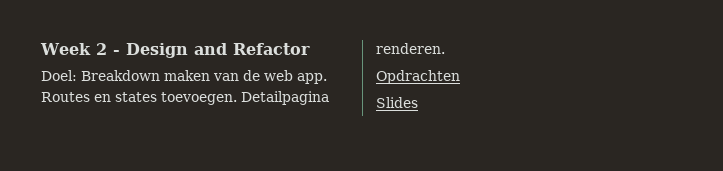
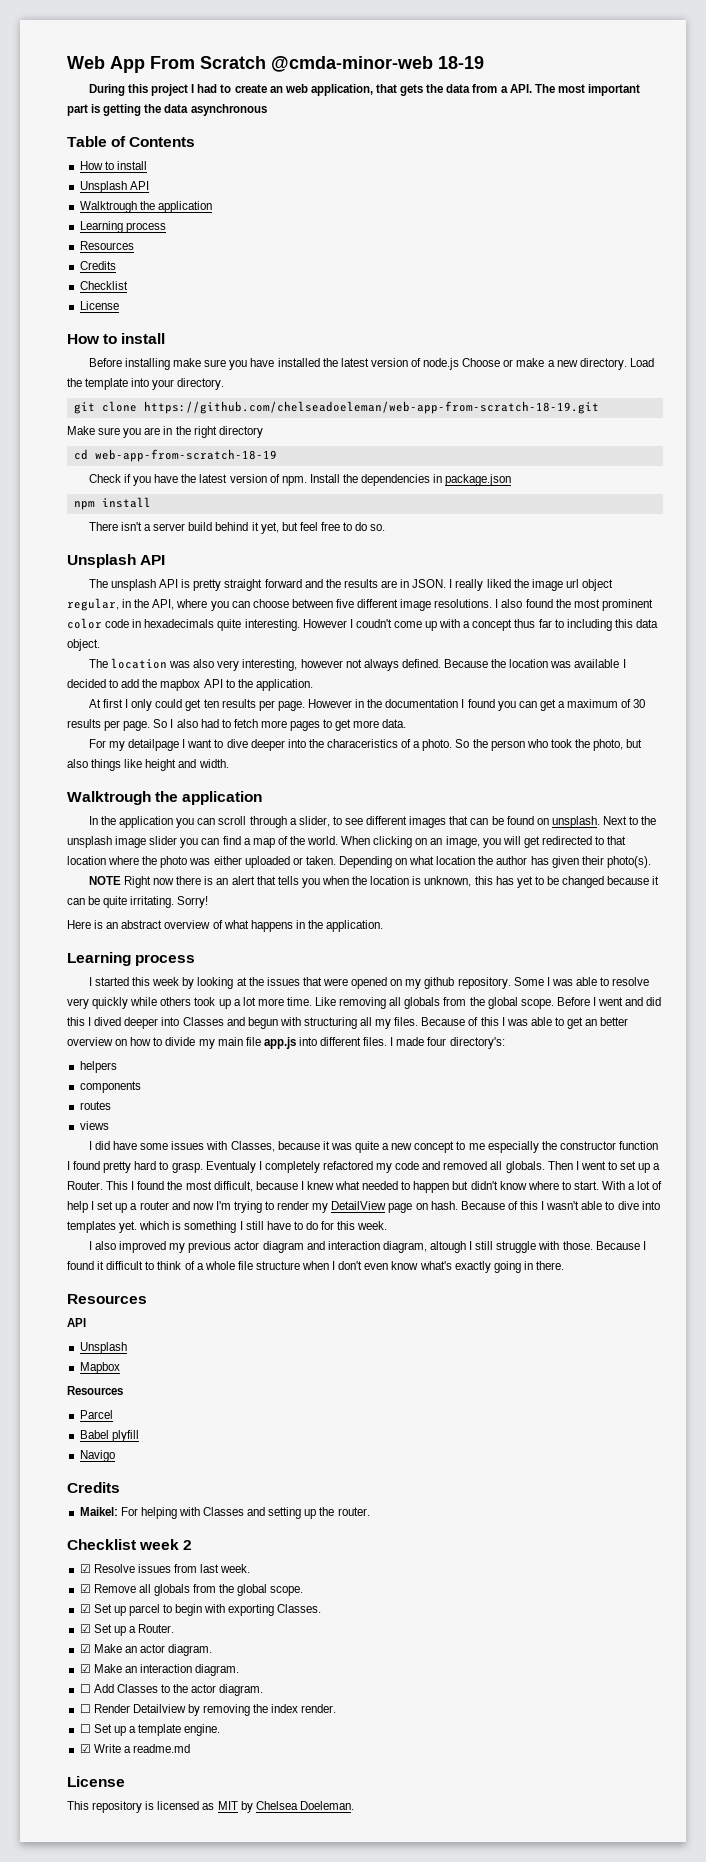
- Week 2 - Design and Refactor
- Doel: Breakdown maken van de web app. Routes en states toevoegen. Detailpagina renderen.
- Opdrachten
- Slides
+ Web App From Scratch @cmda-minor-web 18-19
+ During this project I had to create an web application, that gets the data from a API. The most important part is getting the data asynchronous
+ Table of Contents
+ How to install
+ Unsplash API
+ Walktrough the application
+ Learning process
+ Resources
+ Credits
+ Checklist
+ License
+ How to install
+ Before installing make sure you have installed the latest version of node.js Choose or make a new directory. Load the template into your directory.
+ git clone https://github.com/chelseadoeleman/web-app-from-scratch-18-19.git
+ Make sure you are in the right directory
+ cd web-app-from-scratch-18-19
+ Check if you have the latest version of npm. Install the dependencies in package.json
+ npm install
+ There isn't a server build behind it yet, but feel free to do so.
+ Unsplash API
+ The unsplash API is pretty straight forward and the results are in JSON. I really liked the image url object regular, in the API, where you can choose between five different image resolutions. I also found the most prominent color code in hexadecimals quite interesting. However I coudn't come up with a concept thus far to including this data object.
+ The location was also very interesting, however not always defined. Because the location was available I decided to add the mapbox API to the application.
+ At first I only could get ten results per page. However in the documentation I found you can get a maximum of 30 results per page. So I also had to fetch more pages to get more data.
+ For my detailpage I want to dive deeper into the characeristics of a photo. So the person who took the photo, but also things like height and width.
+ Walktrough the application
+ In the application you can scroll through a slider, to see different images that can be found on unsplash. Next to the unsplash image slider you can find a map of the world. When clicking on an image, you will get redirected to that location where the photo was either uploaded or taken. Depending on what location the author has given their photo(s).
+ NOTE Right now there is an alert that tells you when the location is unknown, this has yet to be changed because it can be quite irritating. Sorry!
+ Here is an abstract overview of what happens in the application.
+ Learning process
+ I started this week by looking at the issues that were opened on my github repository. Some I was able to resolve very quickly while others took up a lot more time. Like removing all globals from the global scope. Before I went and did this I dived deeper into Classes and begun with structuring all my files. Because of this I was able to get an better overview on how to divide my main file app.js into different files. I made four directory's:
+ helpers
+ components
+ routes
+ views
+ I did have some issues with Classes, because it was quite a new concept to me especially the constructor function I found pretty hard to grasp. Eventualy I completely refactored my code and removed all globals. Then I went to set up a Router. This I found the most difficult, because I knew what needed to happen but didn't know where to start. With a lot of help I set up a router and now I'm trying to render my DetailView page on hash. Because of this I wasn't able to dive into templates yet. which is something I still have to do for this week.
+ I also improved my previous actor diagram and interaction diagram, altough I still struggle with those. Because I found it difficult to think of a whole file structure when I don't even know what's exactly going in there.
+ Resources
+ API
+ Unsplash
+ Mapbox
+ Resources
+ Parcel
+ Babel plyfill
+ Navigo
+ Credits
+ Maikel: For helping with Classes and setting up the router.
+ Checklist week 2
+ ☑ Resolve issues from last week.
+ ☑ Remove all globals from the global scope.
+ ☑ Set up parcel to begin with exporting Classes.
+ ☑ Set up a Router.
+ ☑ Make an actor diagram.
+ ☑ Make an interaction diagram.
+ ☐ Add Classes to the actor diagram.
+ ☐ Render Detailview by removing the index render.
+ ☐ Set up a template engine.
+ ☑ Write a readme.md
+ License
+ This repository is licensed as MIT by Chelsea Doeleman.

